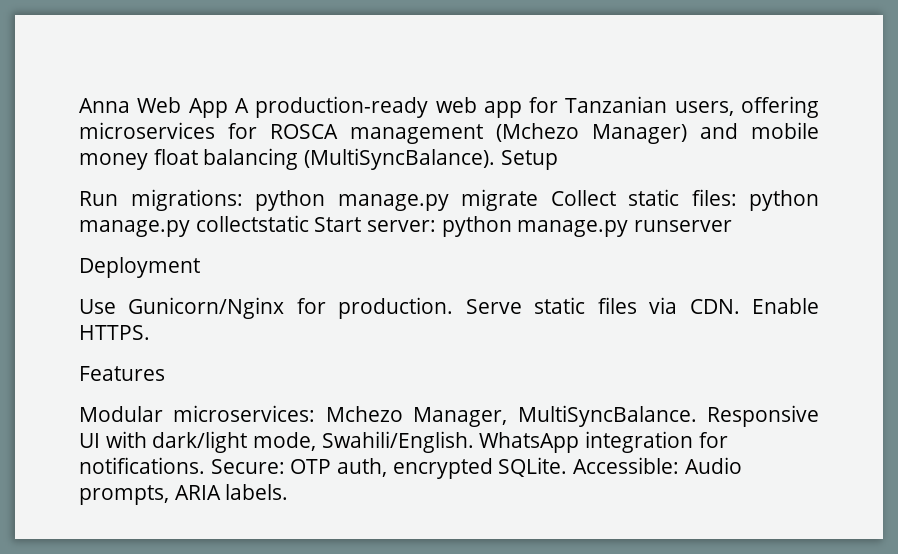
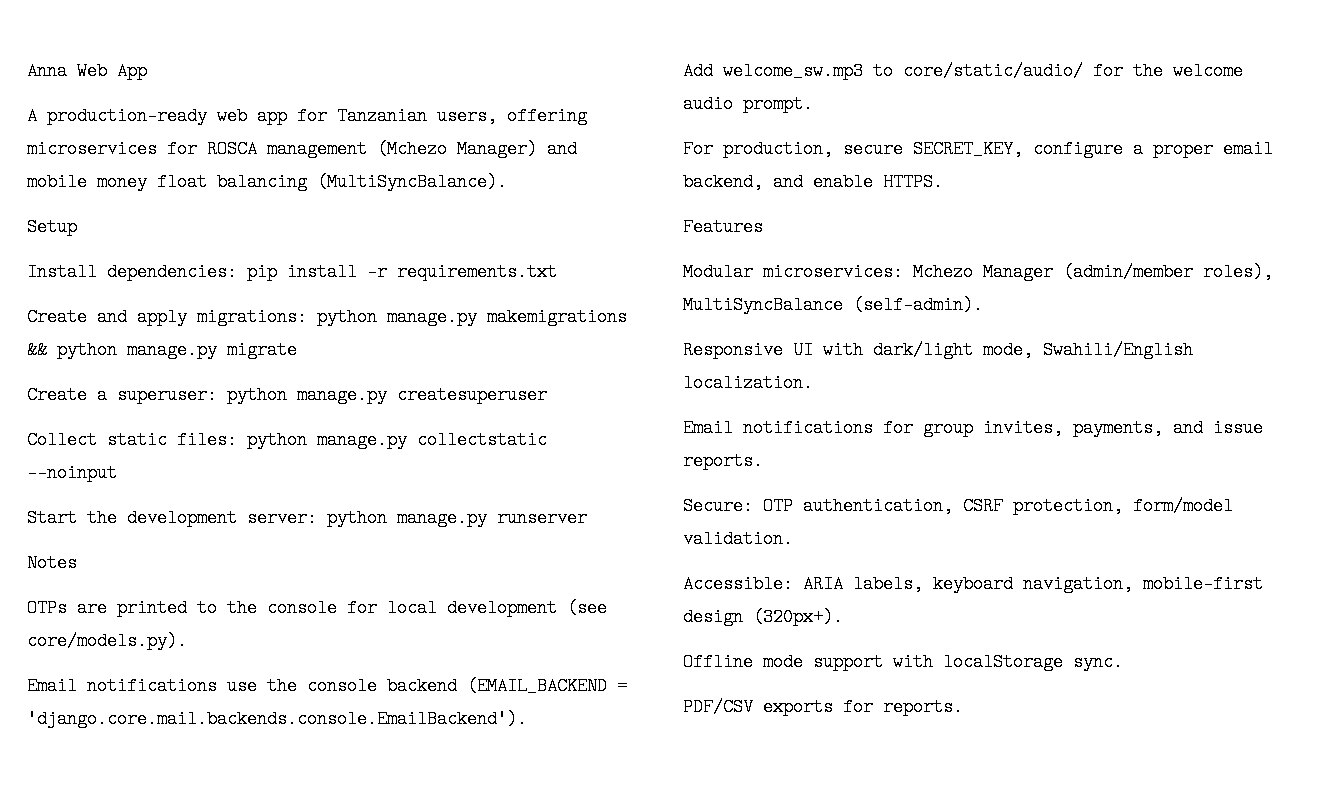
- Anna Web App A production-ready web app for Tanzanian users, offering microservices for ROSCA management (Mchezo Manager) and mobile money float balancing (MultiSyncBalance). Setup
+ Anna Web App
+ A production-ready web app for Tanzanian users, offering microservices for ROSCA management (Mchezo Manager) and mobile money float balancing (MultiSyncBalance).
+ Setup
- Run migrations: python manage.py migrate Collect static files: python manage.py collectstatic Start server: python manage.py runserver
+ Install dependencies: pip install -r requirements.txt
+ Create and apply migrations: python manage.py makemigrations && python manage.py migrate
+ Create a superuser: python manage.py createsuperuser
+ Collect static files: python manage.py collectstatic --noinput
+ Start the development server: python manage.py runserver
- Deployment
- Use Gunicorn/Nginx for production. Serve static files via CDN. Enable HTTPS.
+ Notes
+ OTPs are printed to the console for local development (see core/models.py).
+ Email notifications use the console backend (EMAIL_BACKEND = 'django.core.mail.backends.console.EmailBackend').
+ Add welcome_sw.mp3 to core/static/audio/ for the welcome audio prompt.
+ For production, secure SECRET_KEY, configure a proper email backend, and enable HTTPS.
- Modular microservices: Mchezo Manager, MultiSyncBalance. Responsive UI with dark/light mode, Swahili/English. WhatsApp integration for notifications. Secure: OTP auth, encrypted SQLite. Accessible: Audio prompts, ARIA labels.
+ Modular microservices: Mchezo Manager (admin/member roles), MultiSyncBalance (self-admin).
+ Responsive UI with dark/light mode, Swahili/English localization.
+ Email notifications for group invites, payments, and issue reports.
+ Secure: OTP authentication, CSRF protection, form/model validation.
+ Accessible: ARIA labels, keyboard navigation, mobile-first design (320px+).
+ Offline mode support with localStorage sync.
+ PDF/CSV exports for reports.

